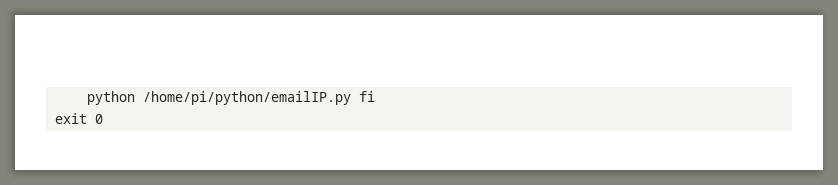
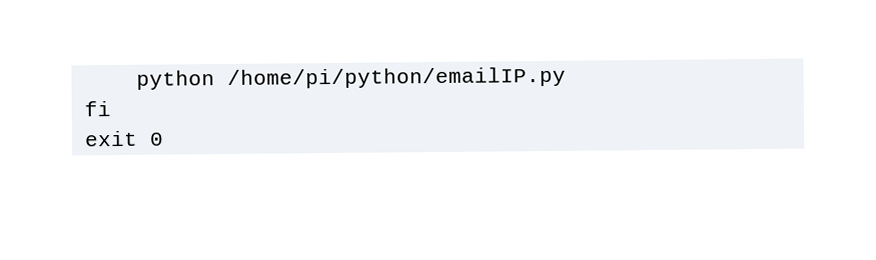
- python /home/pi/python/emailIP.py fi
+ python /home/pi/python/emailIP.py
+ fi

